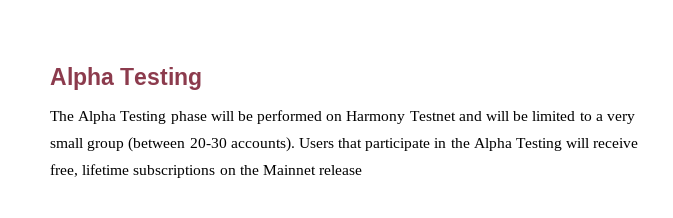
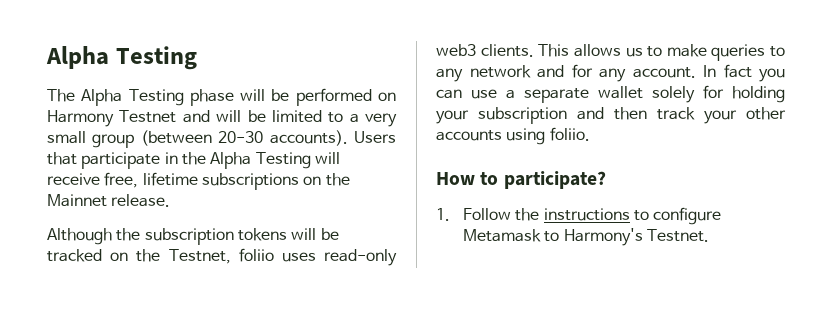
- Users that participate in the Alpha Testing will receive free, lifetime subscriptions on the Mainnet release
+ Users that participate in the Alpha Testing will receive free, lifetime subscriptions on the Mainnet release.
+ Although the subscription tokens will be tracked on the Testnet, foliio uses read-only web3 clients. This allows us to make queries to any network and for any account. In fact you can use a separate wallet solely for holding your subscription and then track your other accounts using foliio.
+ How to participate?
+ 1. Follow the instructions to configure Metamask to Harmony's Testnet.

